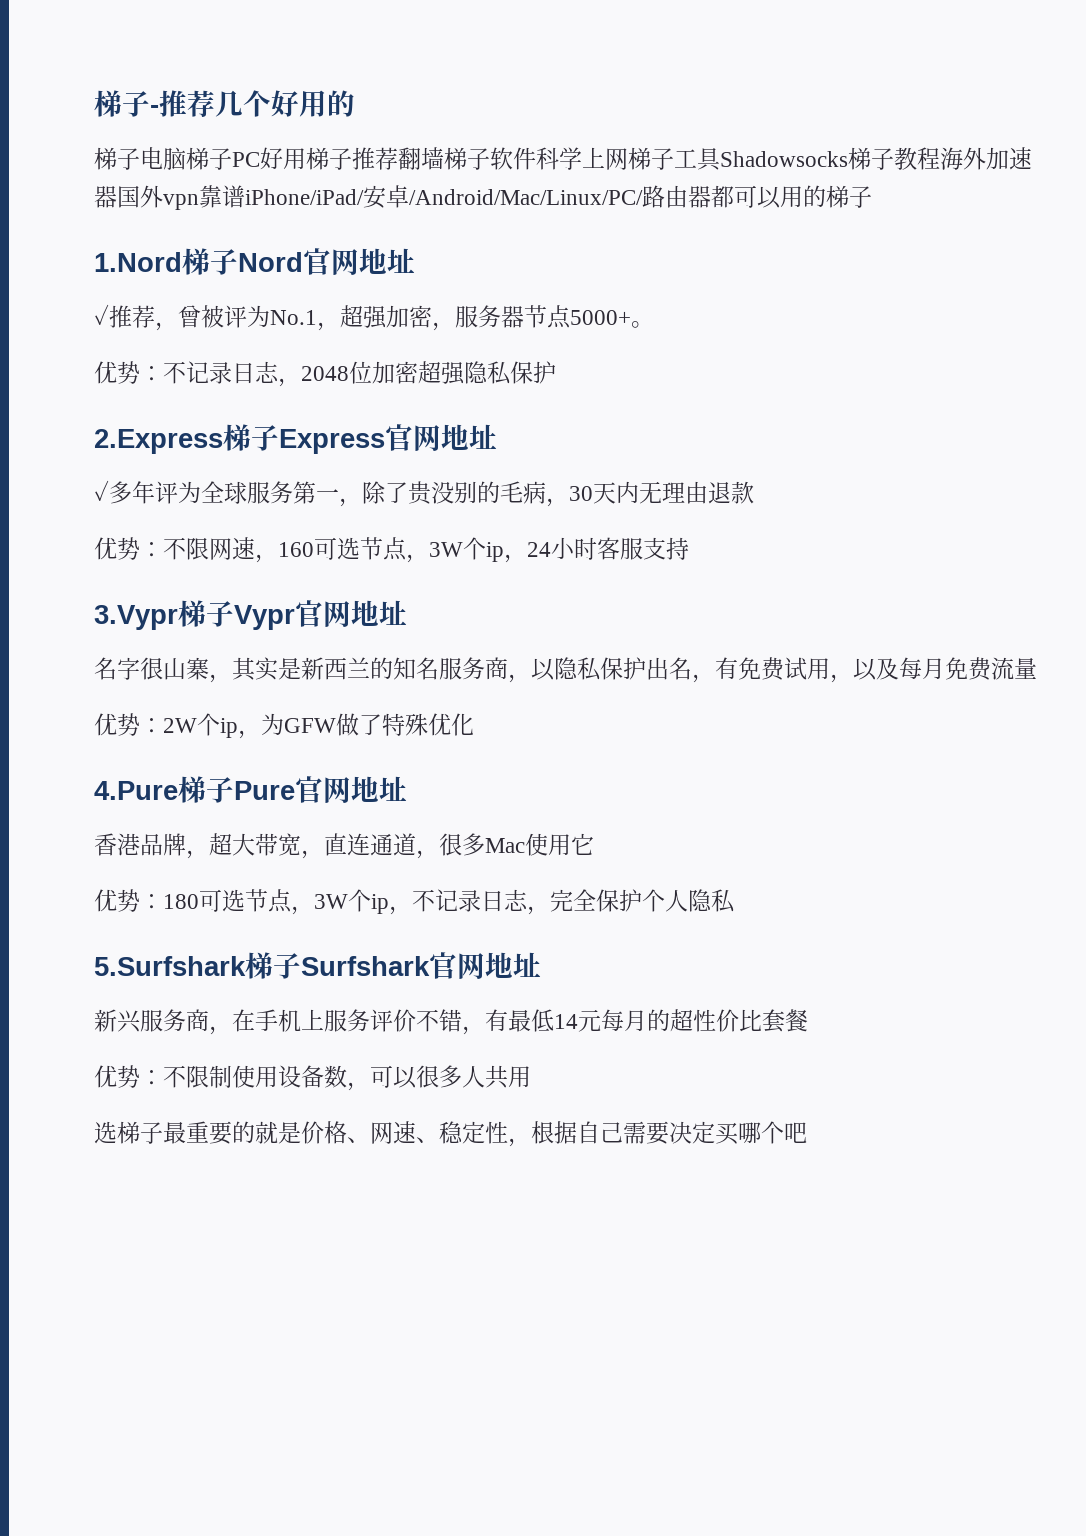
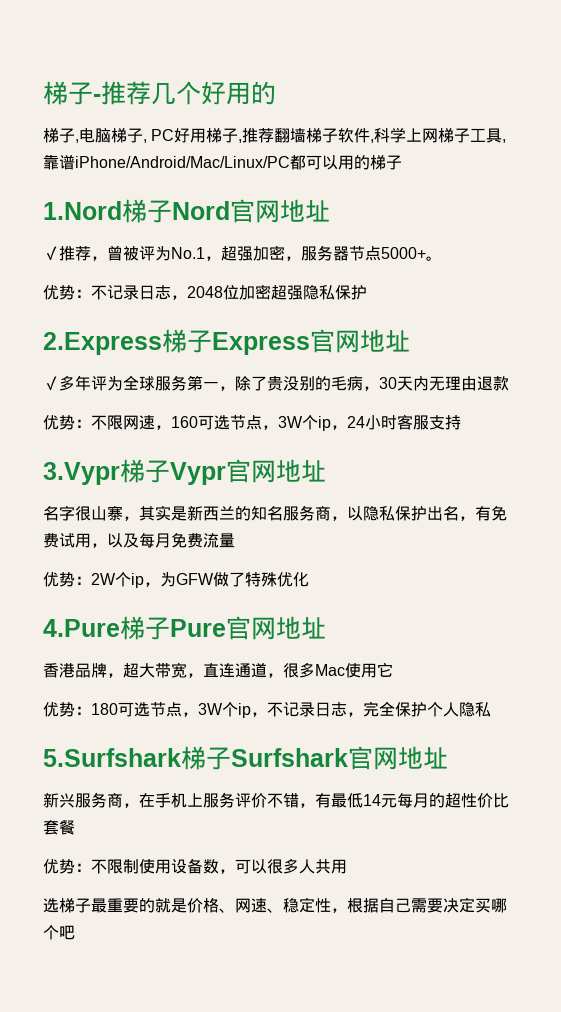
- 梯子电脑梯子PC好用梯子推荐翻墙梯子软件科学上网梯子工具Shadowsocks梯子教程海外加速器国外vpn靠谱iPhone/iPad/安卓/Android/Mac/Linux/PC/路由器都可以用的梯子
+ 梯子,电脑梯子, PC好用梯子,推荐翻墙梯子软件,科学上网梯子工具,靠谱iPhone/Android/Mac/Linux/PC都可以用的梯子

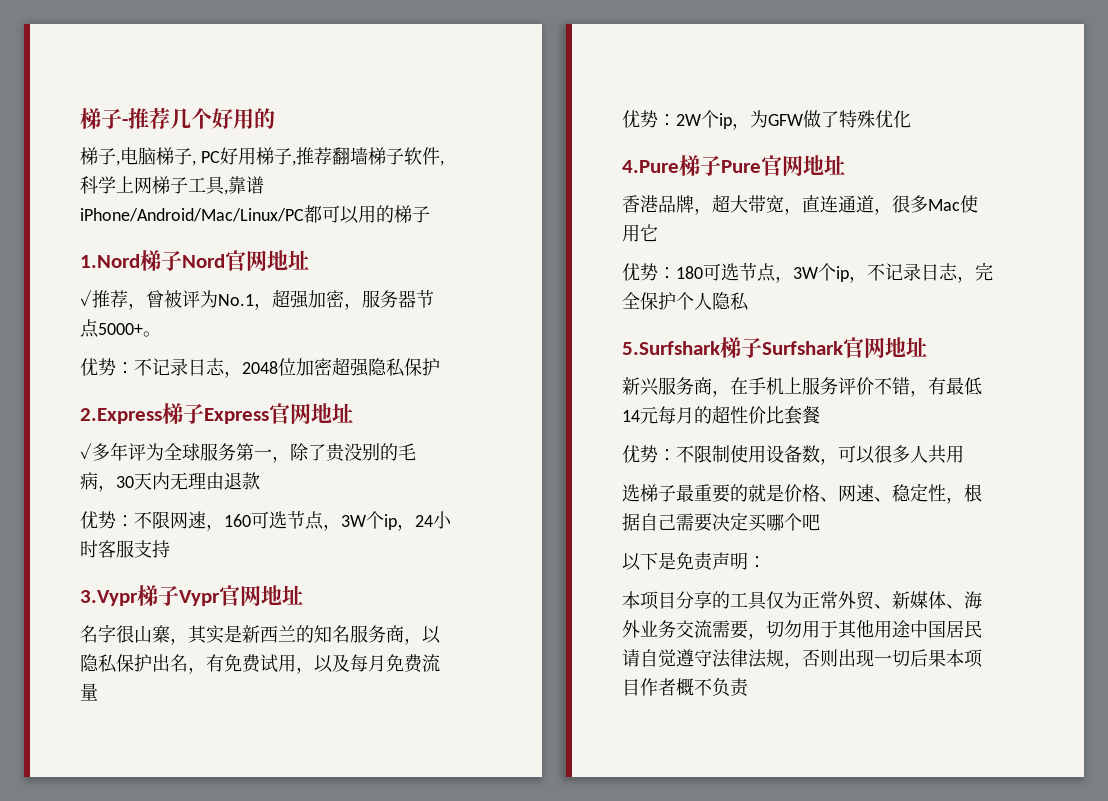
+ 以下是免责声明：
+ 本项目分享的工具仅为正常外贸、新媒体、海外业务交流需要，切勿用于其他用途中国居民请自觉遵守法律法规，否则出现一切后果本项目作者概不负责

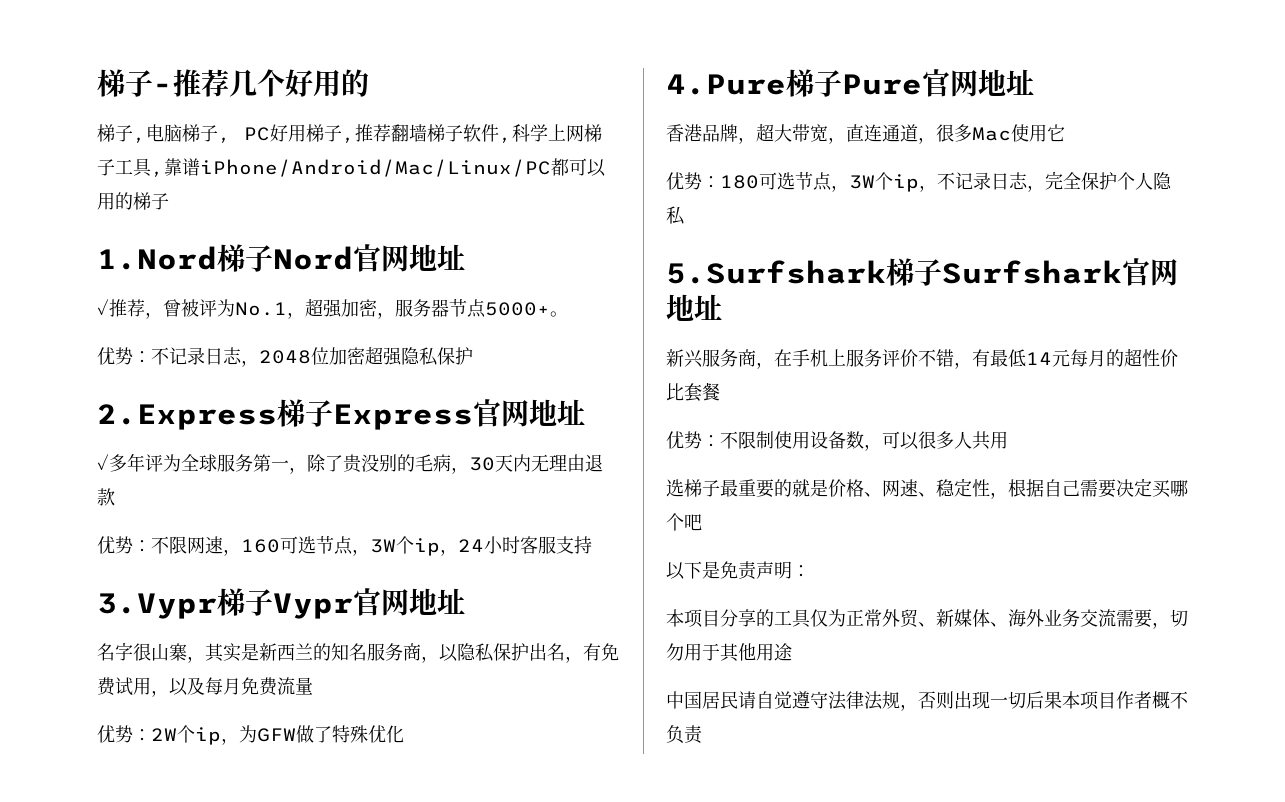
- 本项目分享的工具仅为正常外贸、新媒体、海外业务交流需要，切勿用于其他用途中国居民请自觉遵守法律法规，否则出现一切后果本项目作者概不负责
+ 本项目分享的工具仅为正常外贸、新媒体、海外业务交流需要，切勿用于其他用途
+ 中国居民请自觉遵守法律法规，否则出现一切后果本项目作者概不负责

